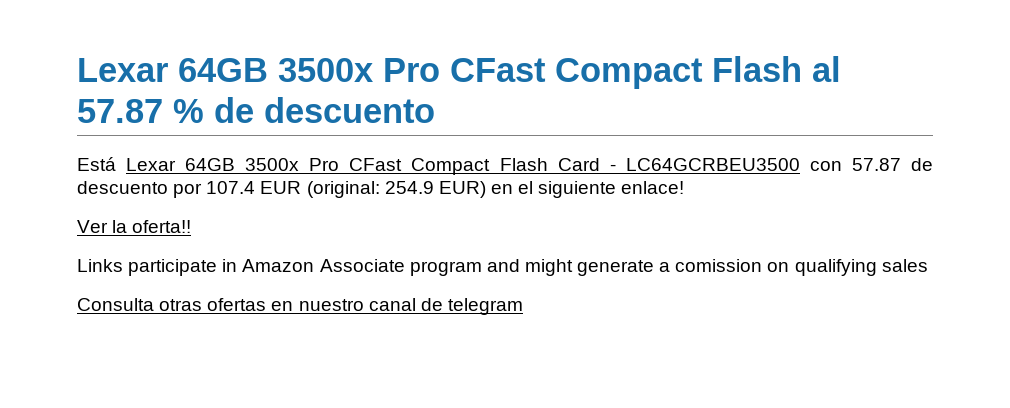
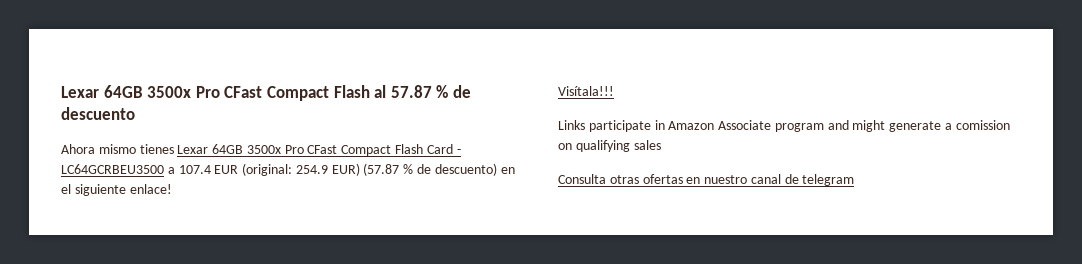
- Está Lexar 64GB 3500x Pro CFast Compact Flash Card - LC64GCRBEU3500 con 57.87 de descuento por 107.4 EUR (original: 254.9 EUR) en el siguiente enlace!
+ Ahora mismo tienes Lexar 64GB 3500x Pro CFast Compact Flash Card - LC64GCRBEU3500 a 107.4 EUR (original: 254.9 EUR) (57.87 % de descuento) en el siguiente enlace!
- Ver la oferta!!
+ Visítala!!!

